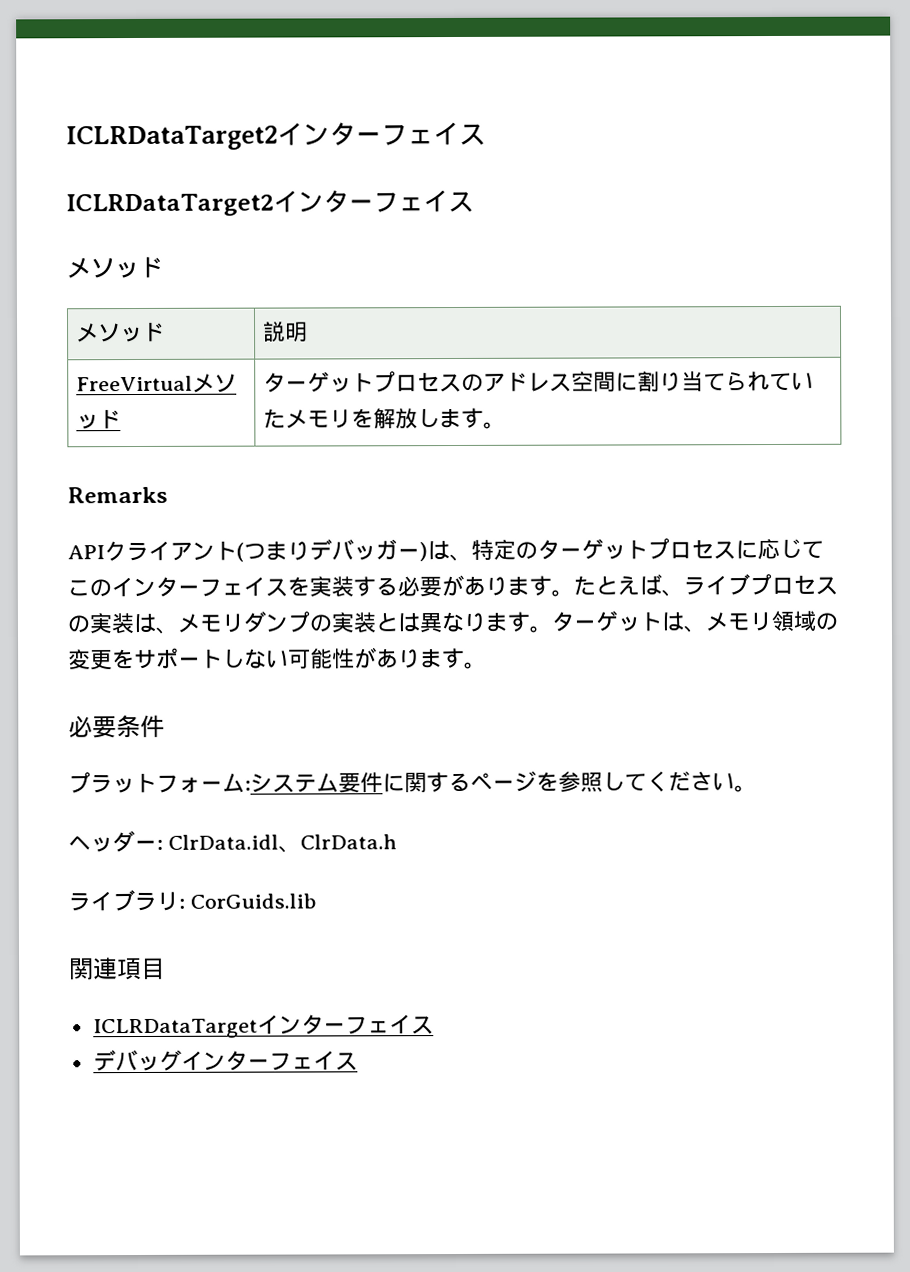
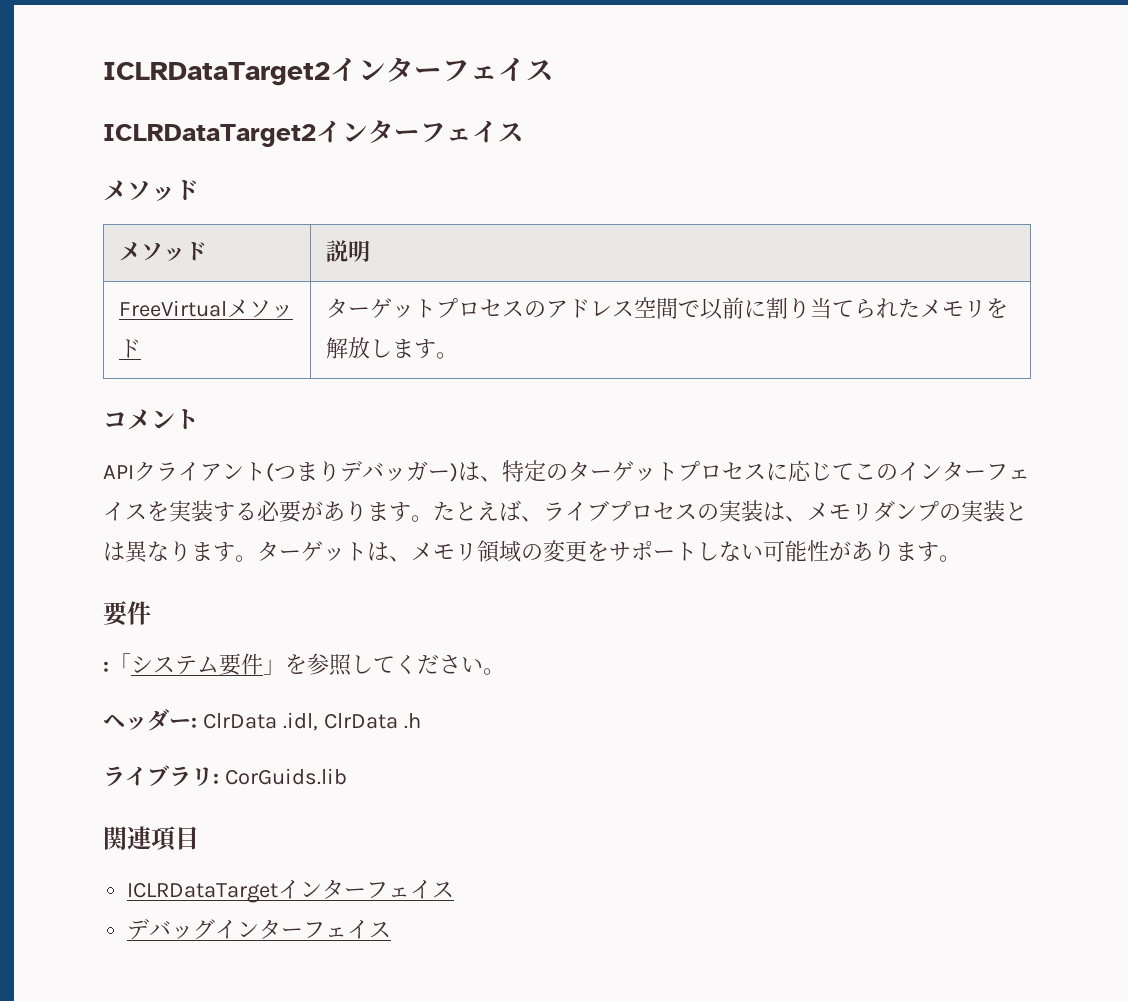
- FreeVirtualメソッド | ターゲットプロセスのアドレス空間に割り当てられていたメモリを解放します。
+ FreeVirtualメソッド | ターゲットプロセスのアドレス空間で以前に割り当てられたメモリを解放します。
- Remarks
+ コメント
  ターゲットは、メモリ領域の変更をサポートしない可能性があります。
- 必要条件
+ 要件
- プラットフォーム:システム要件に関するページを参照してください。
+ :「システム要件」を参照してください。
- ヘッダー: ClrData.idl、ClrData.h
+ ヘッダー: ClrData .idl, ClrData .h

